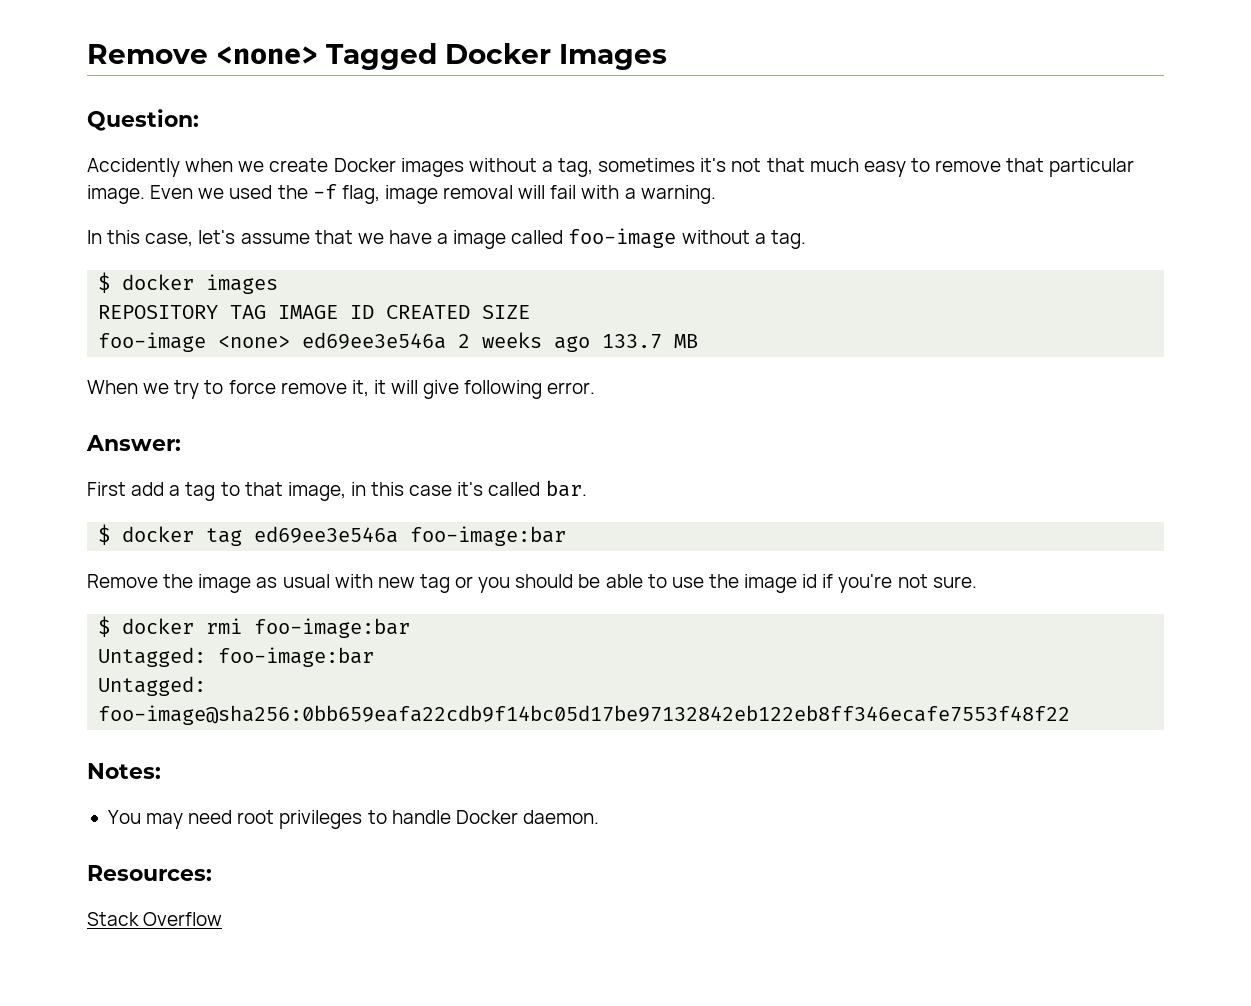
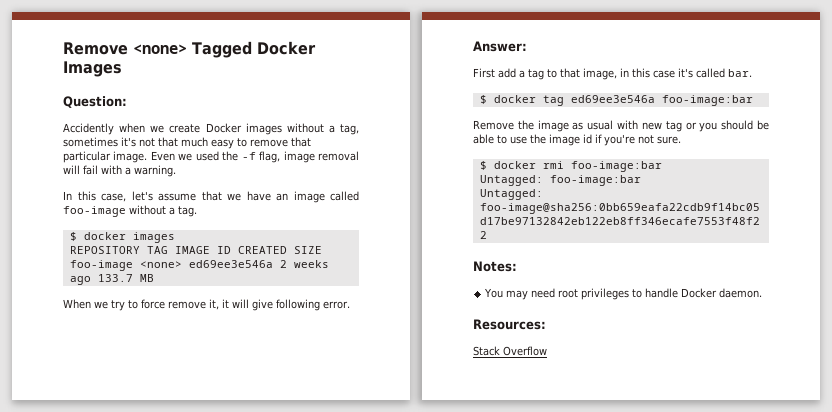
- In this case, let's assume that we have a image called foo-image without a tag.
+ In this case, let's assume that we have an image called foo-image without a tag.

